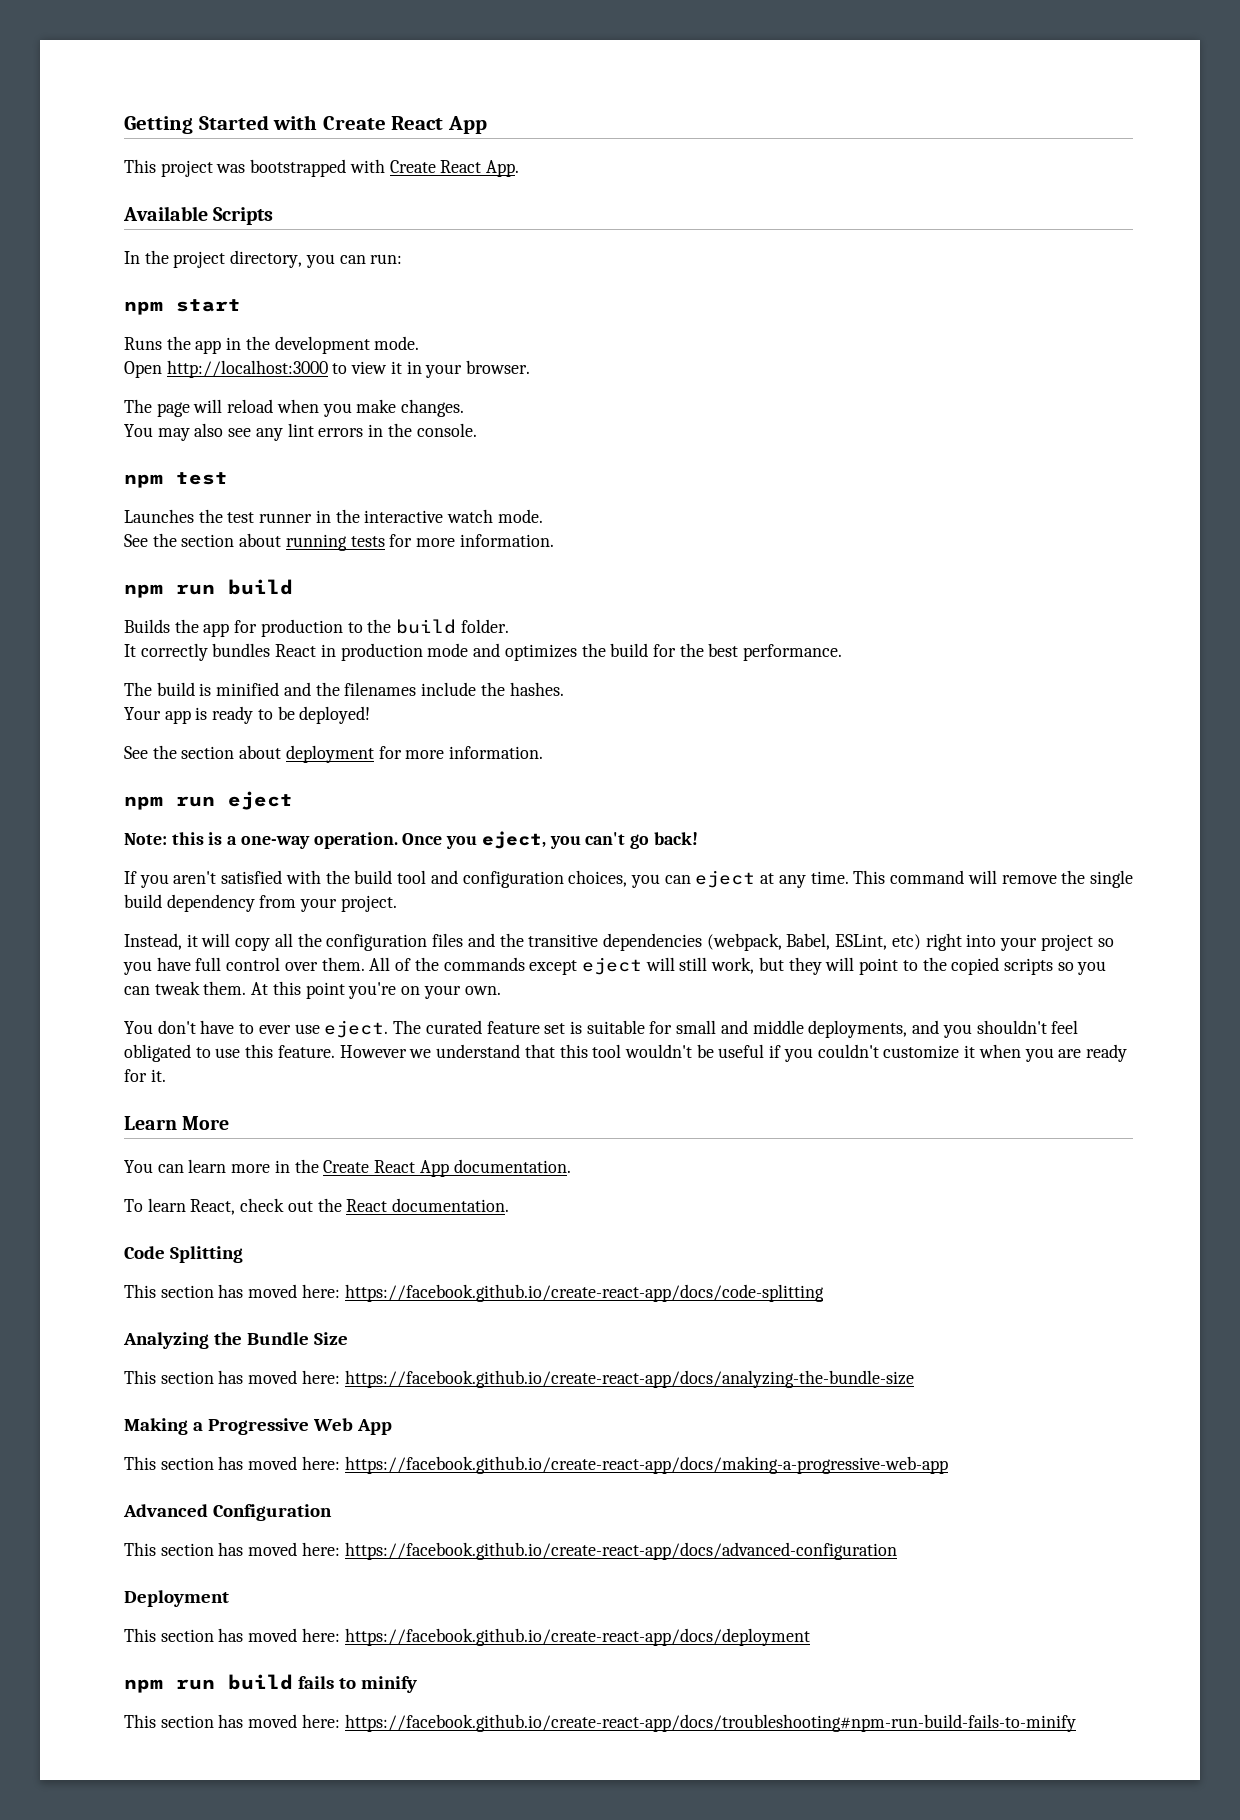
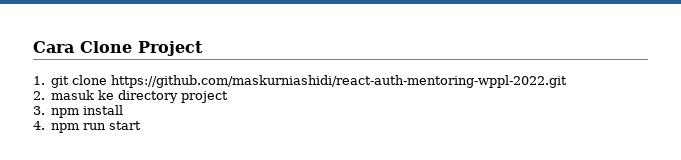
- Getting Started with Create React App
- This project was bootstrapped with Create React App.
- Available Scripts
- In the project directory, you can run:
- npm start
- Runs the app in the development mode.
- Open http://localhost:3000 to view it in your browser.
- The page will reload when you make changes.
- You may also see any lint errors in the console.
- npm test
- Launches the test runner in the interactive watch mode.
- See the section about running tests for more information.
- npm run build
- Builds the app for production to the build folder.
- It correctly bundles React in production mode and optimizes the build for the best performance.
- The build is minified and the filenames include the hashes.
- Your app is ready to be deployed!
- See the section about deployment for more information.
- npm run eject
- Note: this is a one-way operation. Once you eject, you can't go back!
- If you aren't satisfied with the build tool and configuration choices, you can eject at any time. This command will remove the single build dependency from your project.
- Instead, it will copy all the configuration files and the transitive dependencies (webpack, Babel, ESLint, etc) right into your project so you have full control over them. All of the commands except eject will still work, but they will point to the copied scripts so you can tweak them. At this point you're on your own.
- You don't have to ever use eject. The curated feature set is suitable for small and middle deployments, and you shouldn't feel obligated to use this feature. However we understand that this tool wouldn't be useful if you couldn't customize it when you are ready for it.
- Learn More
- You can learn more in the Create React App documentation.
- To learn React, check out the React documentation.
- Code Splitting
- This section has moved here: https://facebook.github.io/create-react-app/docs/code-splitting
- Analyzing the Bundle Size
- This section has moved here: https://facebook.github.io/create-react-app/docs/analyzing-the-bundle-size
- Making a Progressive Web App
- This section has moved here: https://facebook.github.io/create-react-app/docs/making-a-progressive-web-app
- Advanced Configuration
- This section has moved here: https://facebook.github.io/create-react-app/docs/advanced-configuration
- Deployment
- This section has moved here: https://facebook.github.io/create-react-app/docs/deployment
- npm run build fails to minify
- This section has moved here: https://facebook.github.io/create-react-app/docs/troubleshooting#npm-run-build-fails-to-minify
+ Cara Clone Project
+ 1. git clone https://github.com/maskurniashidi/react-auth-mentoring-wppl-2022.git
+ 2. masuk ke directory project
+ 3. npm install
+ 4. npm run start

